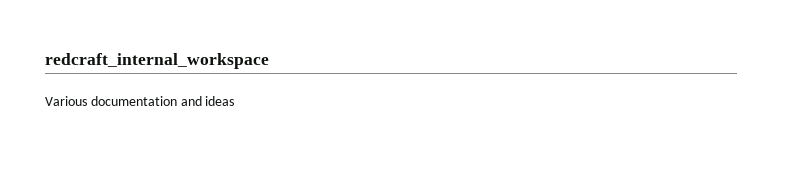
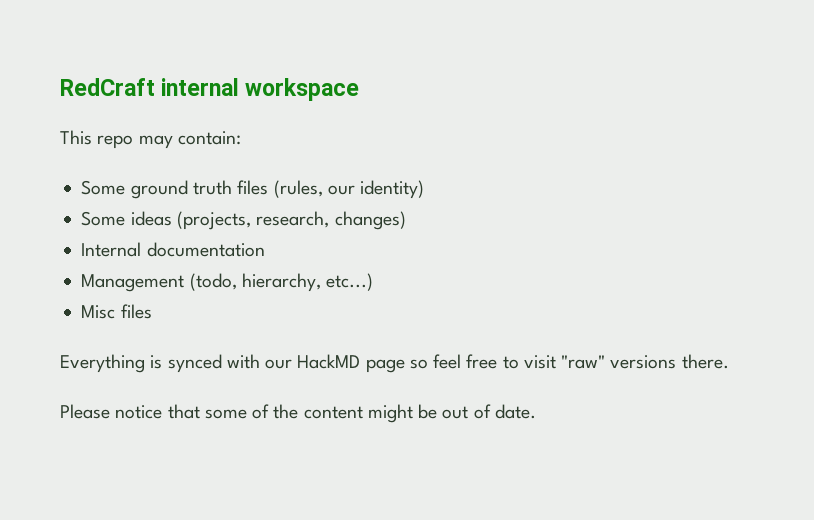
- redcraft_internal_workspace
- Various documentation and ideas
+ RedCraft internal workspace
+ This repo may contain:
+ Some ground truth files (rules, our identity)
+ Some ideas (projects, research, changes)
+ Internal documentation
+ Management (todo, hierarchy, etc...)
+ Misc files
+ Everything is synced with our HackMD page so feel free to visit "raw" versions there.
+ Please notice that some of the content might be out of date.

